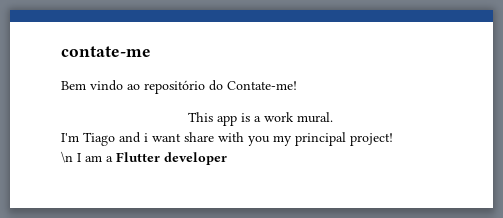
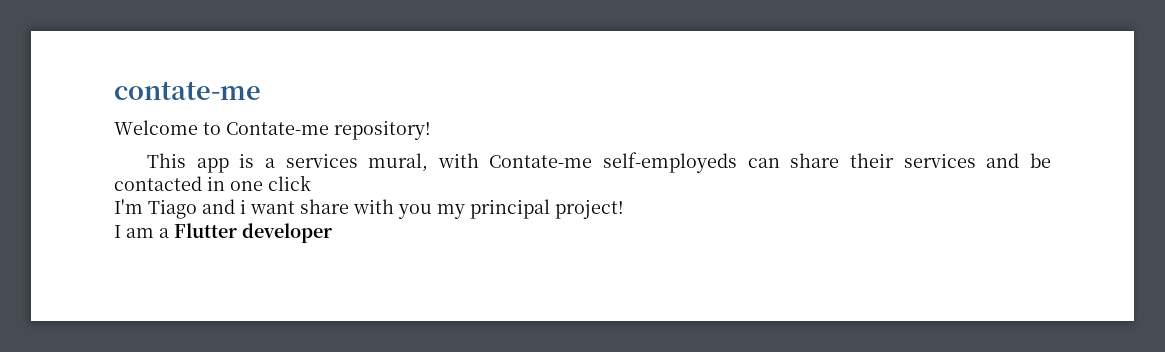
- Bem vindo ao repositório do Contate-me!
- This app is a work mural.
+ Welcome to Contate-me repository!
+ This app is a services mural, with Contate-me self-employeds can share their services and be contacted in one click
- \n I am a Flutter developer
+ I am a Flutter developer

